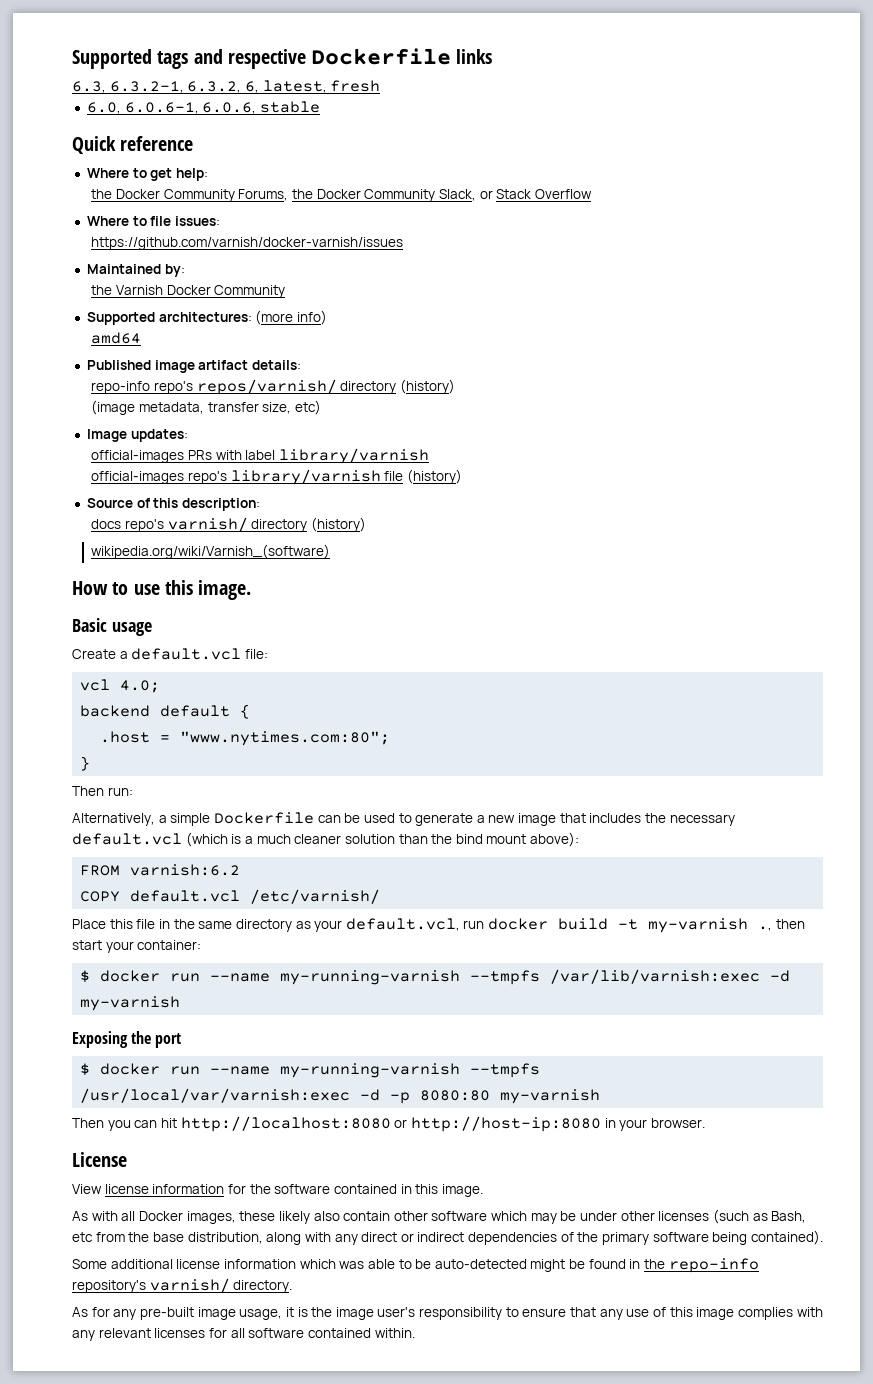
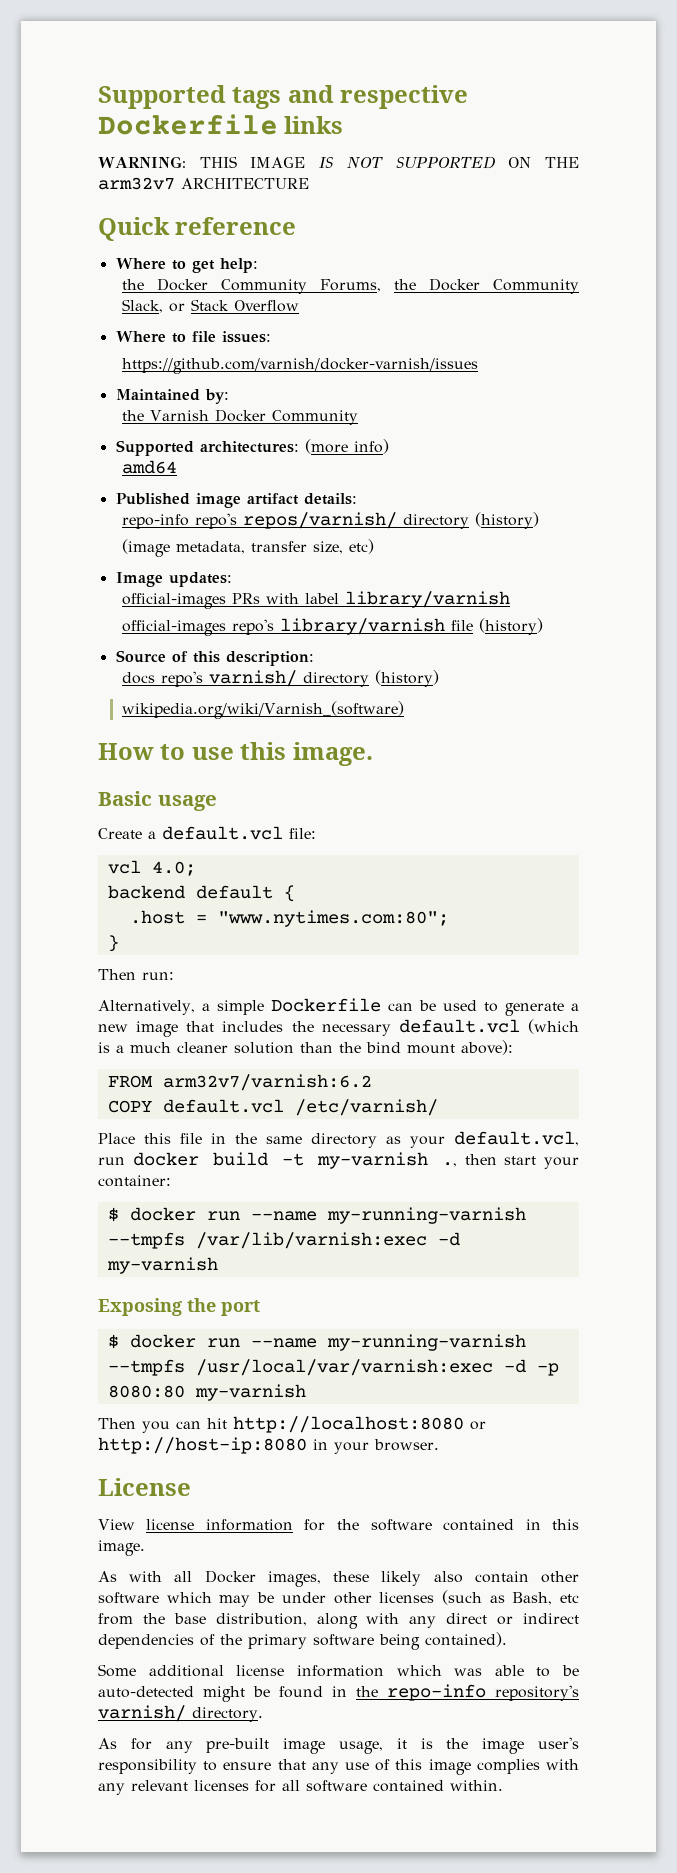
- 6.3, 6.3.2-1, 6.3.2, 6, latest, fresh
- 6.0, 6.0.6-1, 6.0.6, stable
+ WARNING: THIS IMAGE IS NOT SUPPORTED ON THE arm32v7 ARCHITECTURE
- FROM varnish:6.2
+ FROM arm32v7/varnish:6.2

